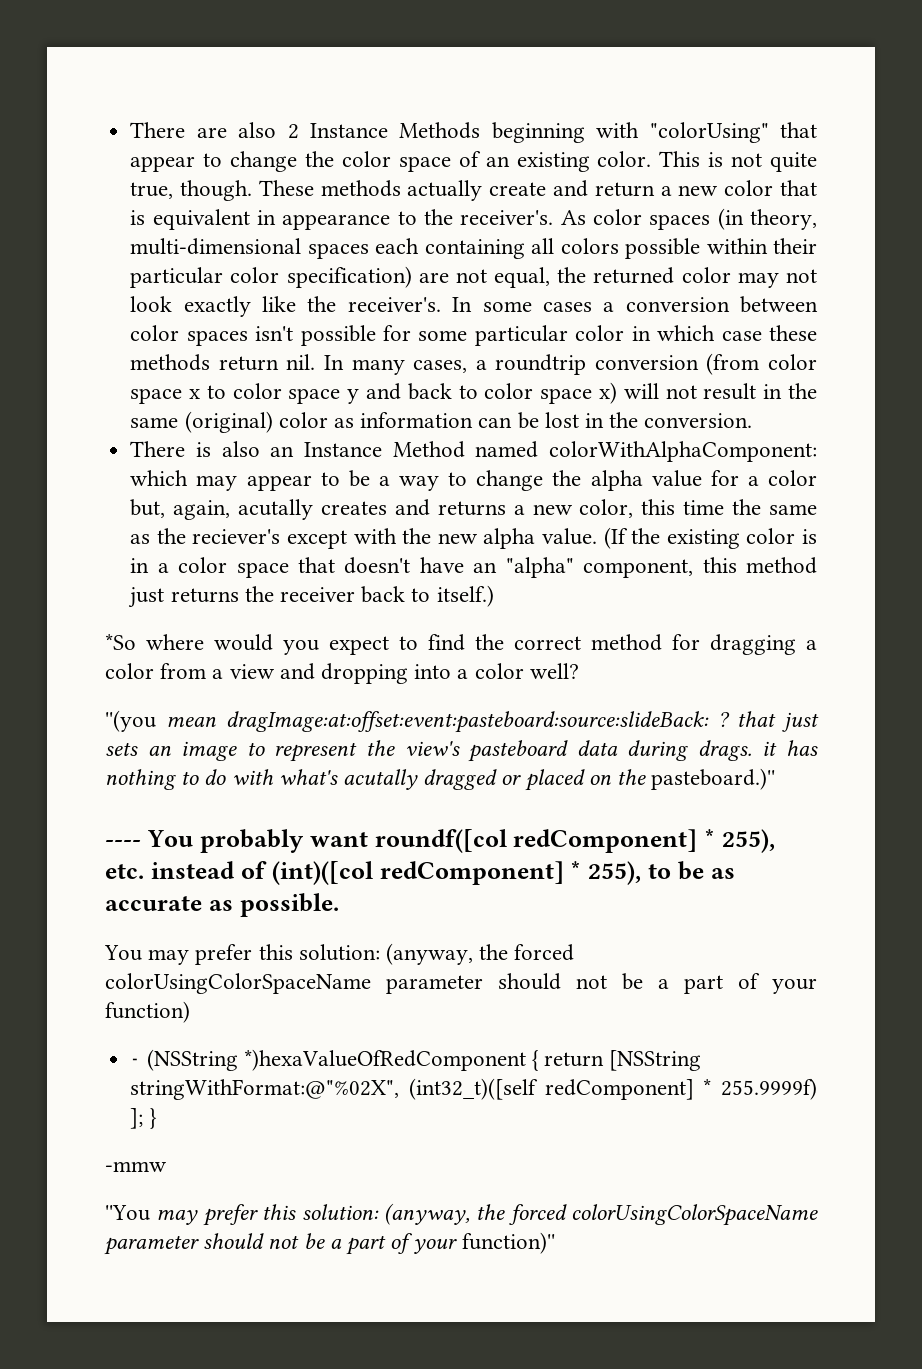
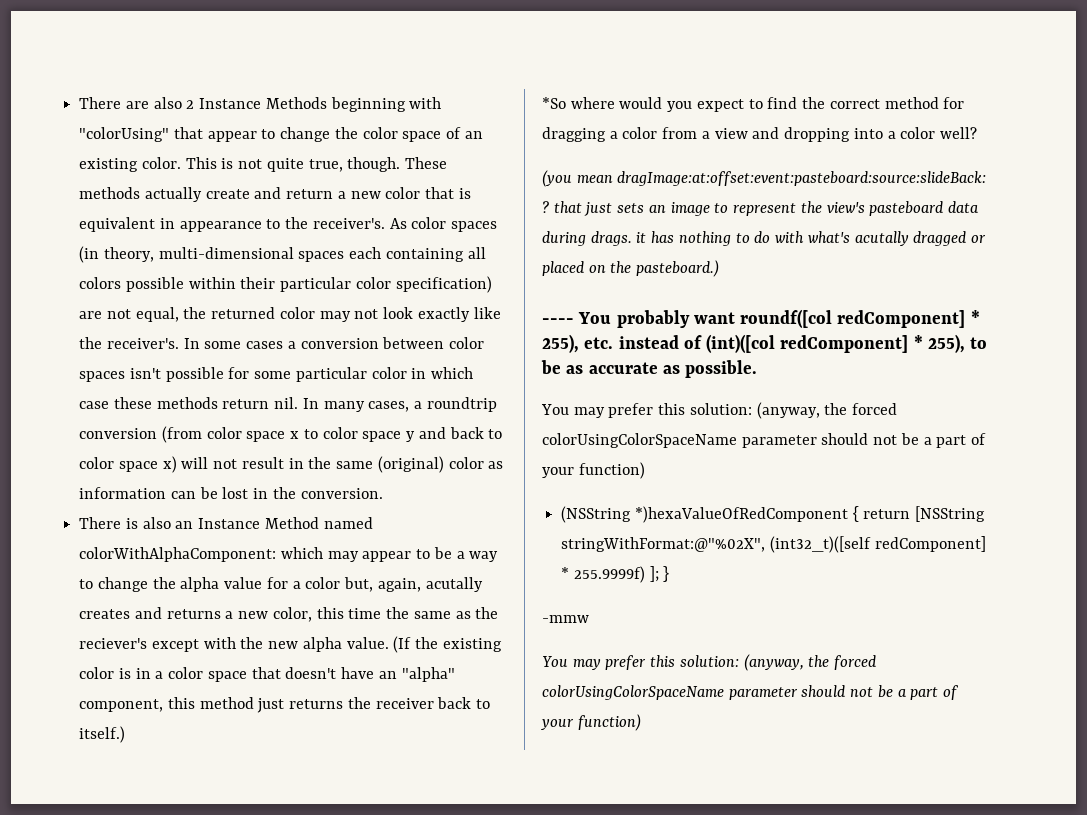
- ''(you mean dragImage:at:offset:event:pasteboard:source:slideBack: ? that just sets an image to represent the view's pasteboard data during drags. it has nothing to do with what's acutally dragged or placed on the pasteboard.)''
+ (you mean dragImage:at:offset:event:pasteboard:source:slideBack: ? that just sets an image to represent the view's pasteboard data during drags. it has nothing to do with what's acutally dragged or placed on the pasteboard.)
- - (NSString *)hexaValueOfRedComponent { return [NSString stringWithFormat:@"%02X", (int32_t)([self redComponent] * 255.9999f) ]; }
+ (NSString *)hexaValueOfRedComponent { return [NSString stringWithFormat:@"%02X", (int32_t)([self redComponent] * 255.9999f) ]; }
  -mmw
- ''You may prefer this solution: (anyway, the forced colorUsingColorSpaceName parameter should not be a part of your function)''
+ You may prefer this solution: (anyway, the forced colorUsingColorSpaceName parameter should not be a part of your function)

